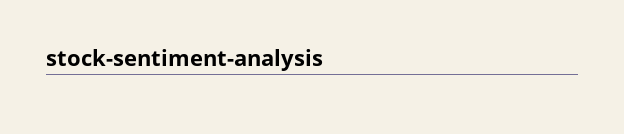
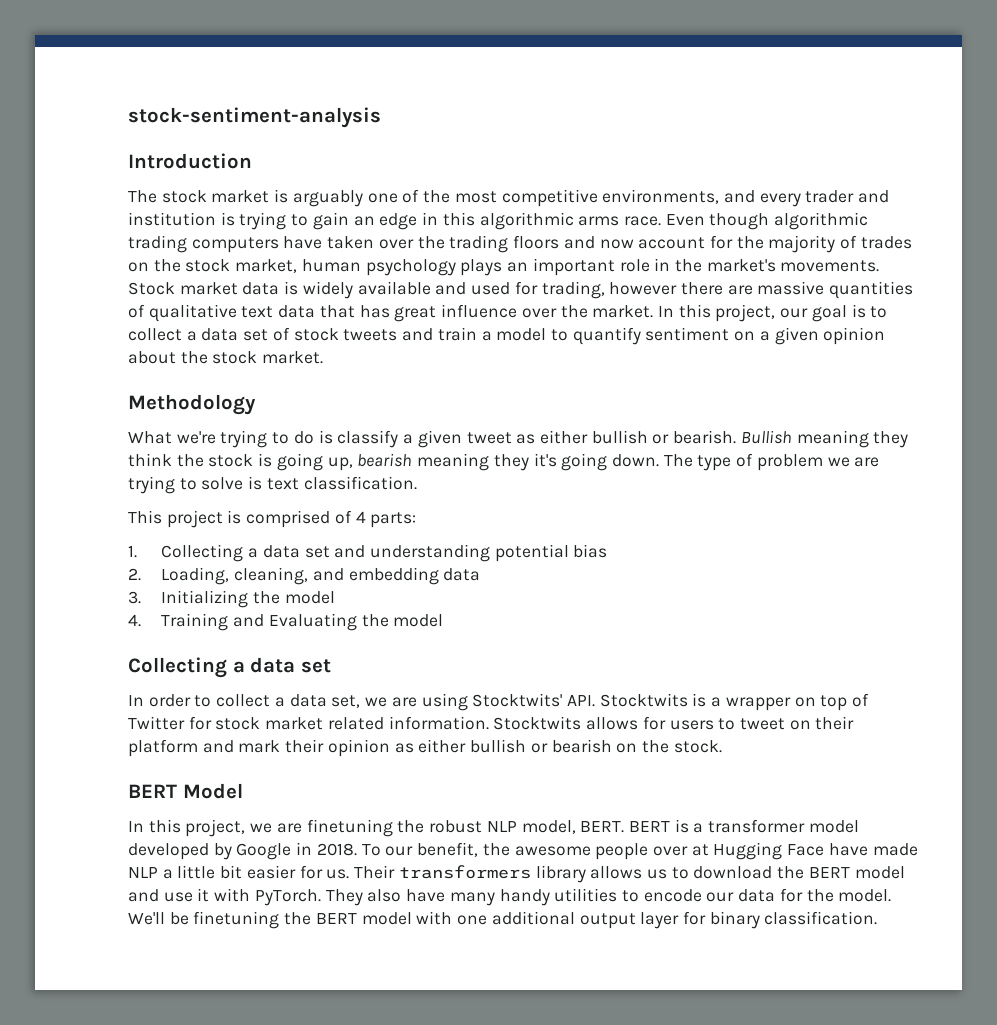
+ Introduction
+ The stock market is arguably one of the most competitive environments, and every trader and institution is trying to gain an edge in this algorithmic arms race. Even though algorithmic trading computers have taken over the trading floors and now account for the majority of trades on the stock market, human psychology plays an important role in the market's movements. Stock market data is widely available and used for trading, however there are massive quantities of qualitative text data that has great influence over the market. In this project, our goal is to collect a data set of stock tweets and train a model to quantify sentiment on a given opinion about the stock market.
+ Methodology
+ What we're trying to do is classify a given tweet as either bullish or bearish. Bullish meaning they think the stock is going up, bearish meaning they it's going down. The type of problem we are trying to solve is text classification.
+ This project is comprised of 4 parts:
+ 1. Collecting a data set and understanding potential bias
+ 2. Loading, cleaning, and embedding data
+ 3. Initializing the model
+ 4. Training and Evaluating the model
+ Collecting a data set
+ In order to collect a data set, we are using Stocktwits' API. Stocktwits is a wrapper on top of Twitter for stock market related information. Stocktwits allows for users to tweet on their platform and mark their opinion as either bullish or bearish on the stock.
+ BERT Model
+ In this project, we are finetuning the robust NLP model, BERT. BERT is a transformer model developed by Google in 2018. To our benefit, the awesome people over at Hugging Face have made NLP a little bit easier for us. Their transformers library allows us to download the BERT model and use it with PyTorch. They also have many handy utilities to encode our data for the model. We'll be finetuning the BERT model with one additional output layer for binary classification.

